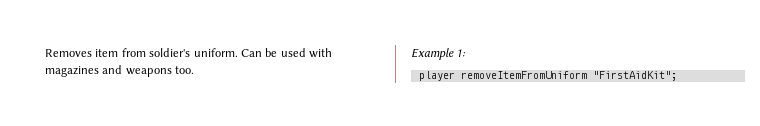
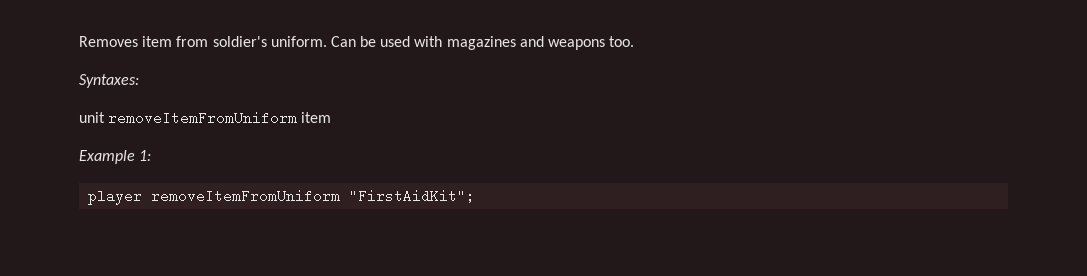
+ Syntaxes:
+ unit removeItemFromUniform item

